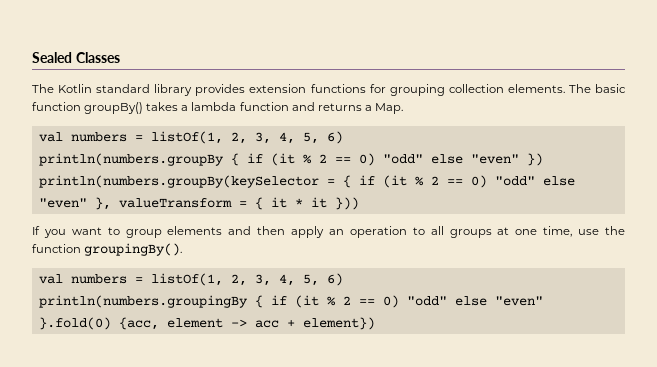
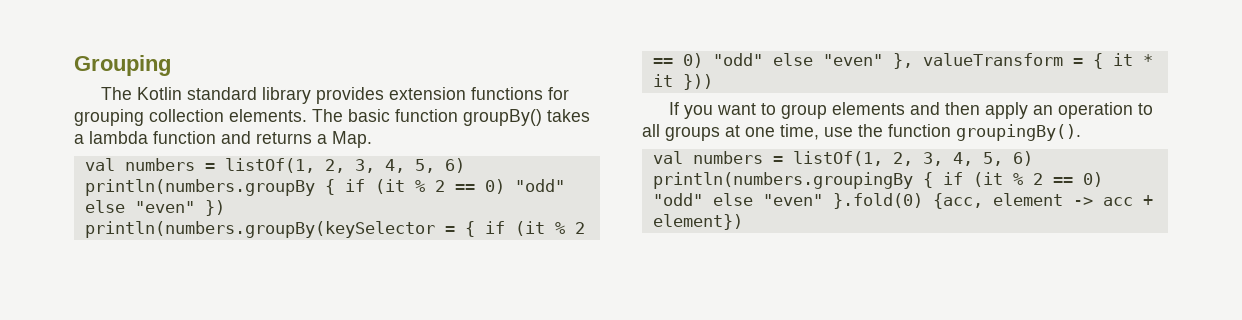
- Sealed Classes
+ Grouping

